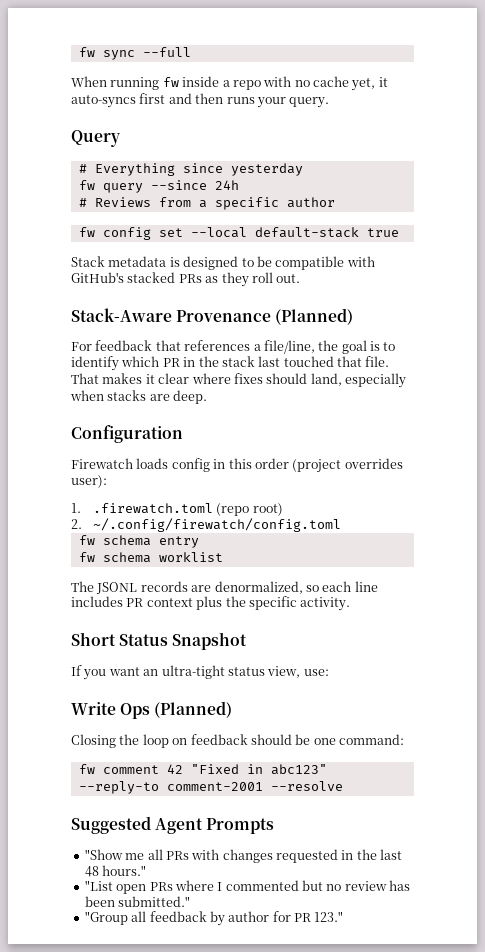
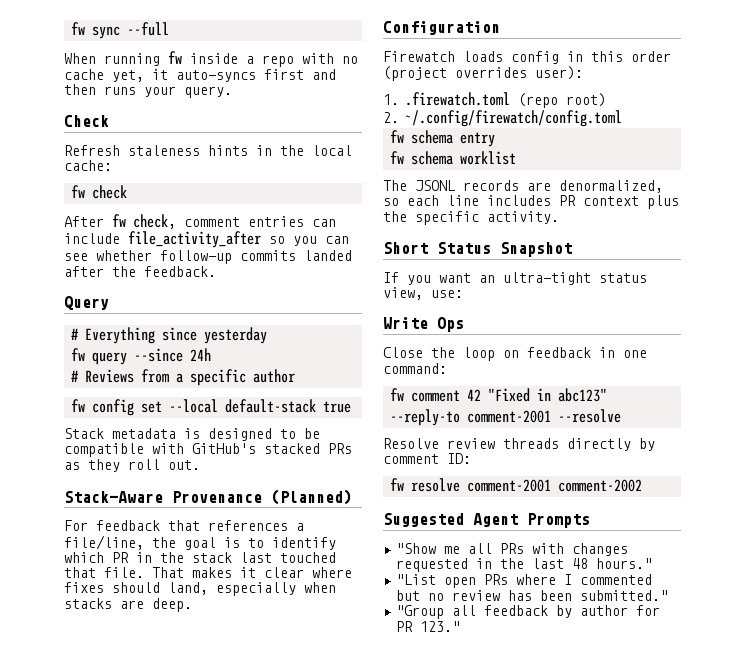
+ Check
+ Refresh staleness hints in the local cache:
+ fw check
+ After fw check, comment entries can include file_activity_after so you can see whether follow-up commits landed after the feedback.
- Write Ops (Planned)
- Closing the loop on feedback should be one command:
+ Write Ops
+ Close the loop on feedback in one command:
+ Resolve review threads directly by comment ID:
+ fw resolve comment-2001 comment-2002

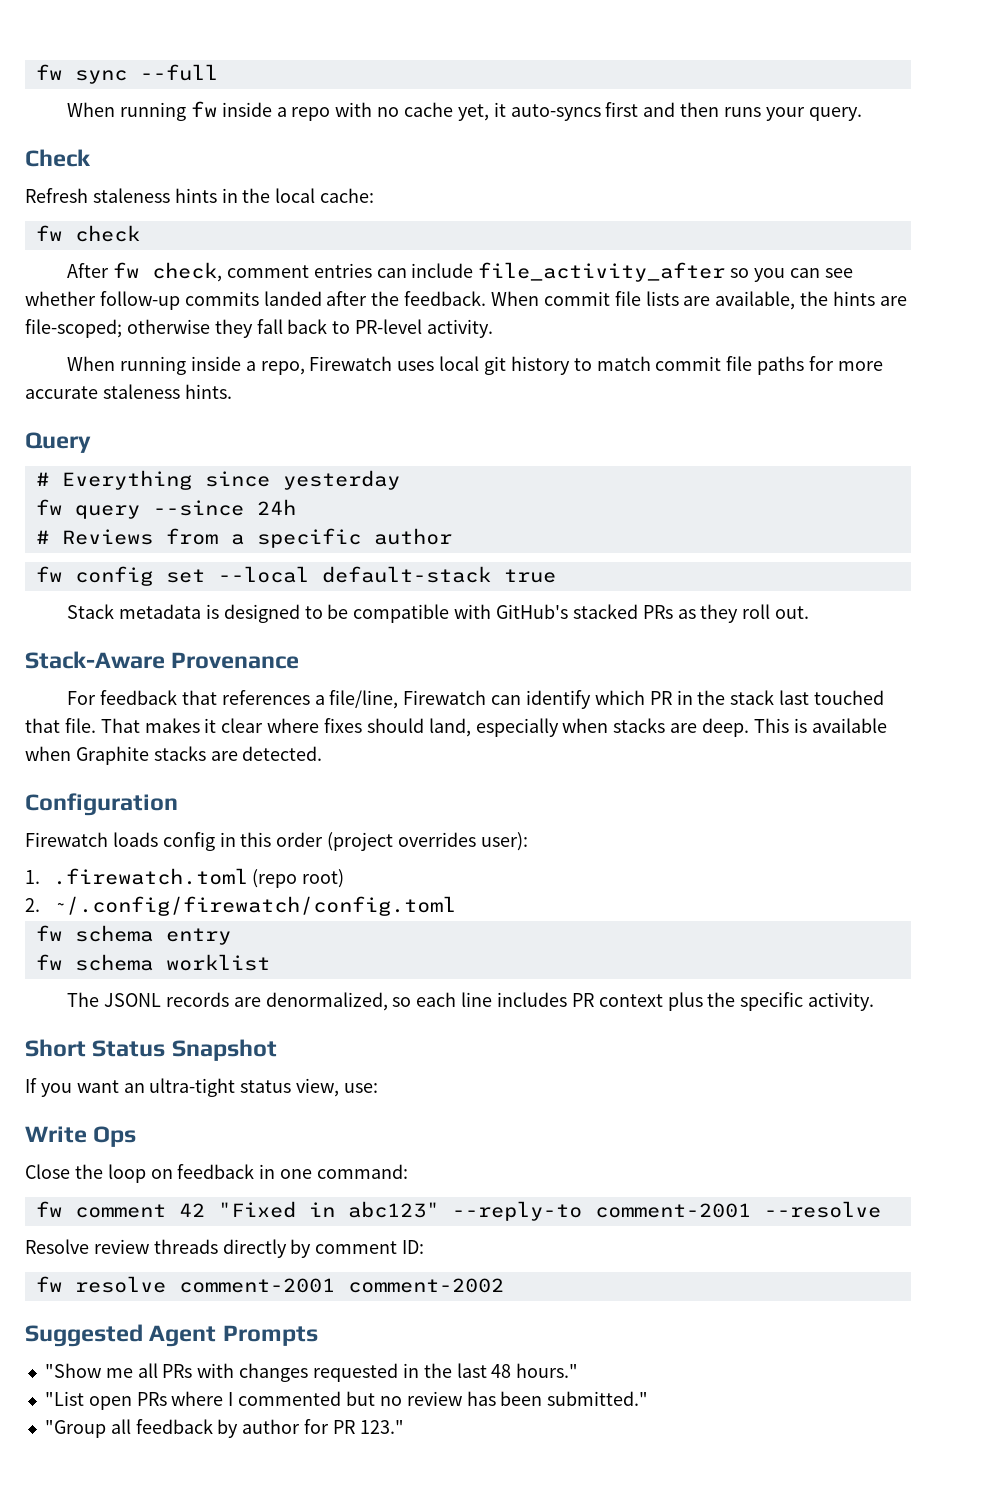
+ When commit file lists are available, the hints are file-scoped; otherwise they fall back to PR-level activity.
+ When running inside a repo, Firewatch uses local git history to match commit file paths for more accurate staleness hints.
- Stack-Aware Provenance (Planned)
+ Stack-Aware Provenance
- For feedback that references a file/line, the goal is to identify which PR in the stack last touched that file.
+ For feedback that references a file/line, Firewatch can identify which PR in the stack last touched that file.
+ This is available when Graphite stacks are detected.

